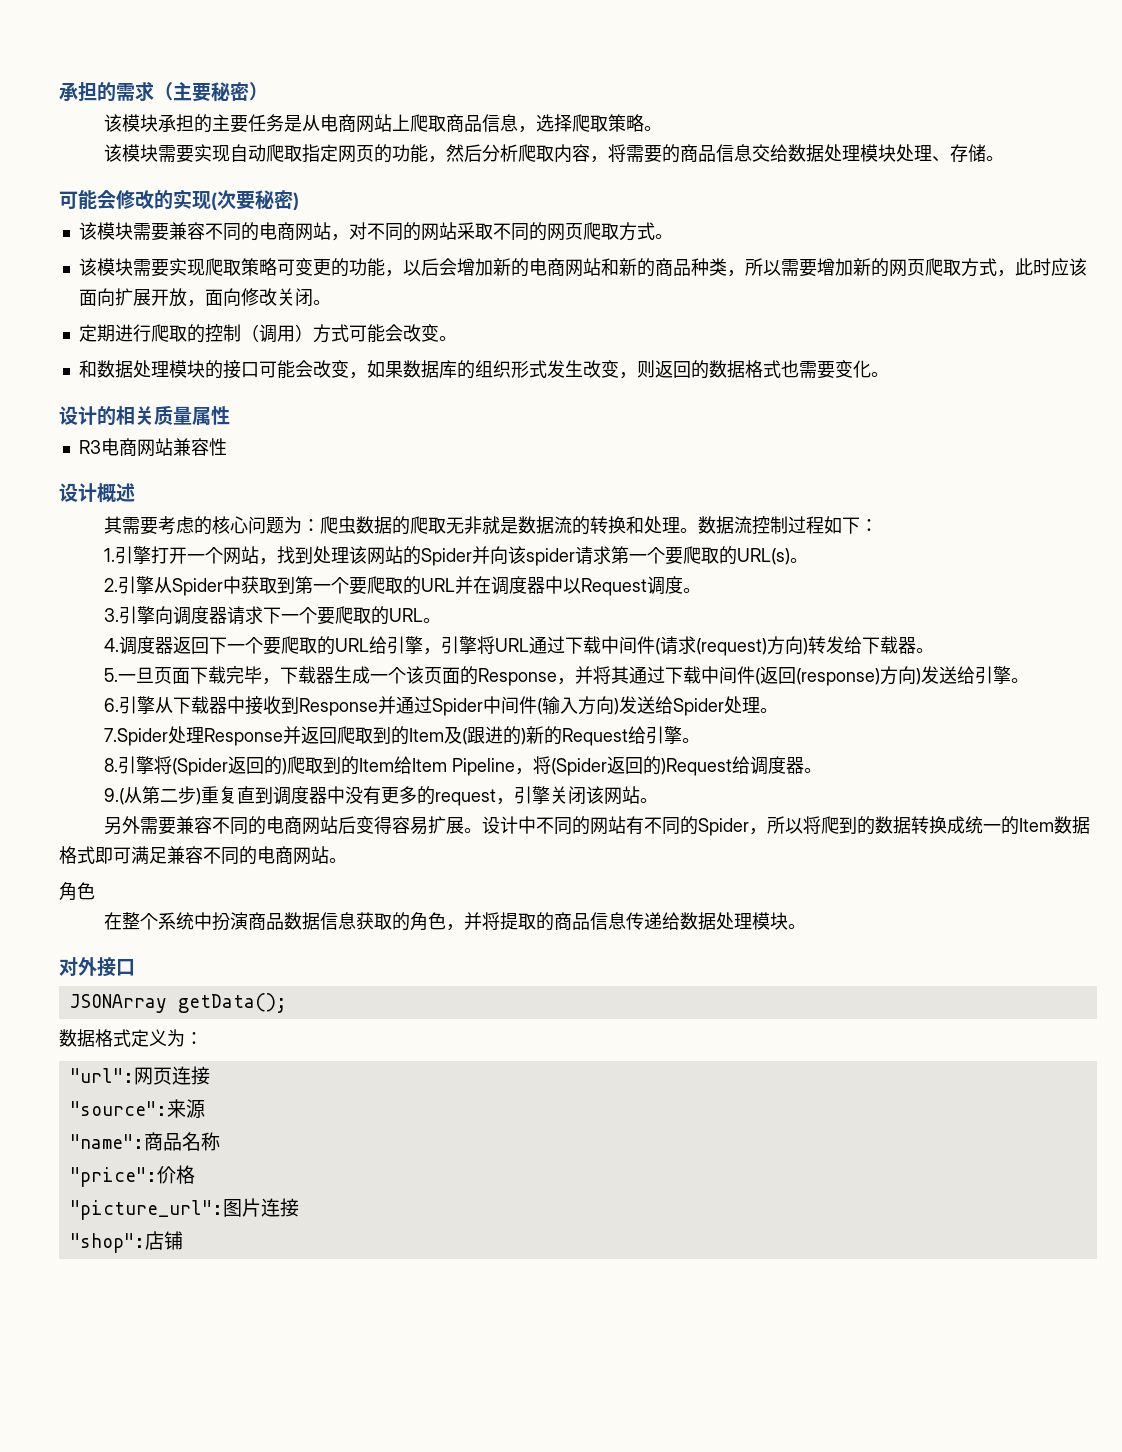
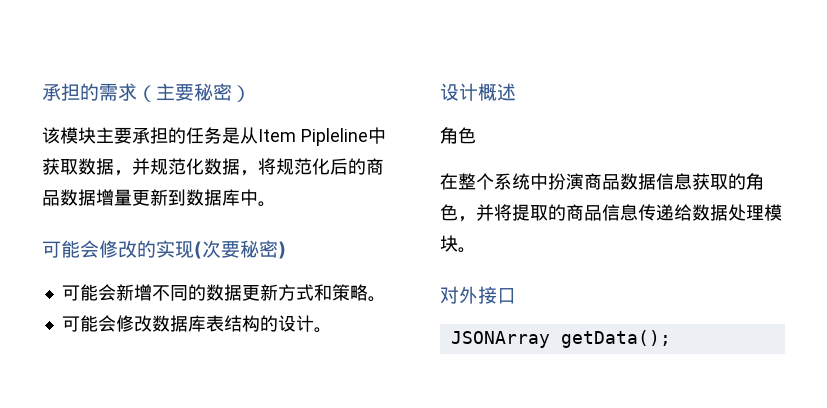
- 该模块承担的主要任务是从电商网站上爬取商品信息，选择爬取策略。
- 该模块需要实现自动爬取指定网页的功能，然后分析爬取内容，将需要的商品信息交给数据处理模块处理、存储。
+ 该模块主要承担的任务是从Item Pipleline中获取数据，并规范化数据，将规范化后的商品数据增量更新到数据库中。
- 该模块需要兼容不同的电商网站，对不同的网站采取不同的网页爬取方式。
- 该模块需要实现爬取策略可变更的功能，以后会增加新的电商网站和新的商品种类，所以需要增加新的网页爬取方式，此时应该面向扩展开放，面向修改关闭。
- 定期进行爬取的控制（调用）方式可能会改变。
- 和数据处理模块的接口可能会改变，如果数据库的组织形式发生改变，则返回的数据格式也需要变化。
- 设计的相关质量属性
- R3电商网站兼容性
+ 可能会新增不同的数据更新方式和策略。
+ 可能会修改数据库表结构的设计。
  设计概述
- 其需要考虑的核心问题为：爬虫数据的爬取无非就是数据流的转换和处理。数据流控制过程如下：
- 1.引擎打开一个网站，找到处理该网站的Spider并向该spider请求第一个要爬取的URL(s)。
- 2.引擎从Spider中获取到第一个要爬取的URL并在调度器中以Request调度。
- 3.引擎向调度器请求下一个要爬取的URL。
- 4.调度器返回下一个要爬取的URL给引擎，引擎将URL通过下载中间件(请求(request)方向)转发给下载器。
- 5.一旦页面下载完毕，下载器生成一个该页面的Response，并将其通过下载中间件(返回(response)方向)发送给引擎。
- 6.引擎从下载器中接收到Response并通过Spider中间件(输入方向)发送给Spider处理。
- 7.Spider处理Response并返回爬取到的Item及(跟进的)新的Request给引擎。
- 8.引擎将(Spider返回的)爬取到的Item给Item Pipeline，将(Spider返回的)Request给调度器。
- 9.(从第二步)重复直到调度器中没有更多的request，引擎关闭该网站。
- 另外需要兼容不同的电商网站后变得容易扩展。设计中不同的网站有不同的Spider，所以将爬到的数据转换成统一的Item数据格式即可满足兼容不同的电商网站。
- 数据格式定义为：
- "url":网页连接
- "source":来源
- "name":商品名称
- "price":价格
- "picture_url":图片连接
- "shop":店铺

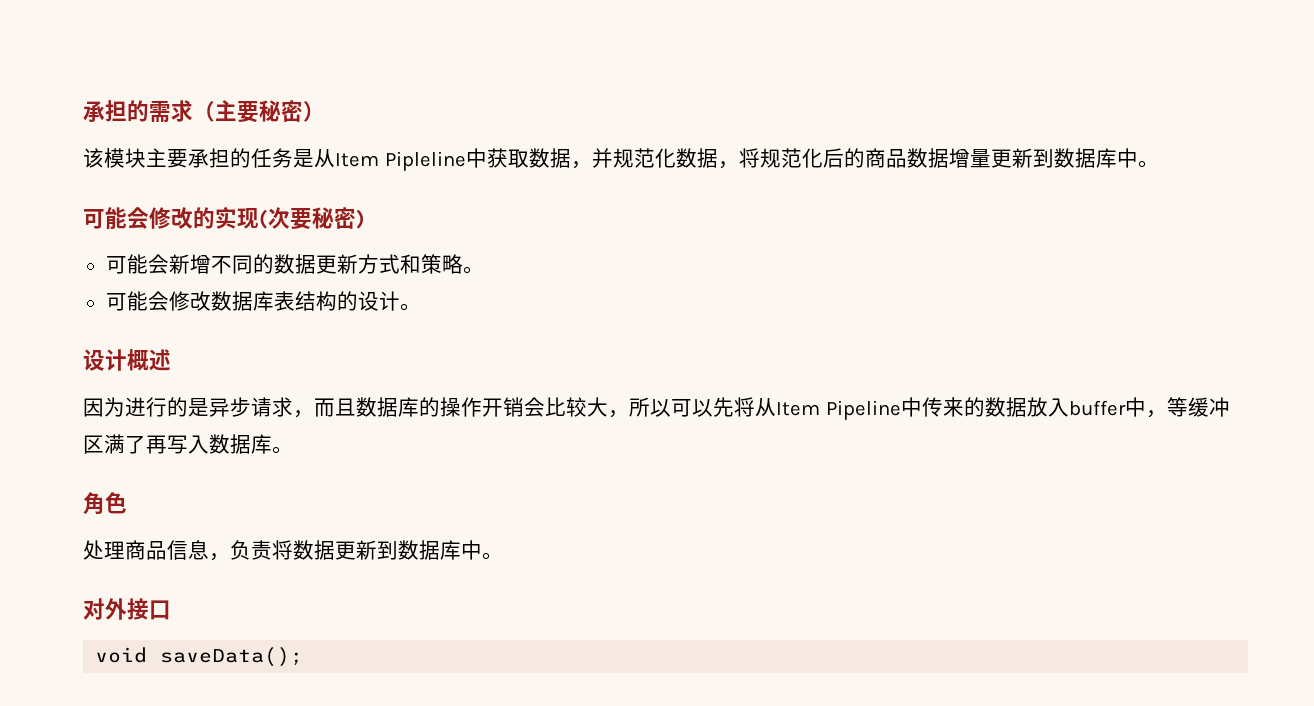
  设计概述
+ 因为进行的是异步请求，而且数据库的操作开销会比较大，所以可以先将从Item Pipeline中传来的数据放入buffer中，等缓冲区满了再写入数据库。
  角色
- 在整个系统中扮演商品数据信息获取的角色，并将提取的商品信息传递给数据处理模块。
+ 处理商品信息，负责将数据更新到数据库中。
- JSONArray getData();
+ void saveData();

